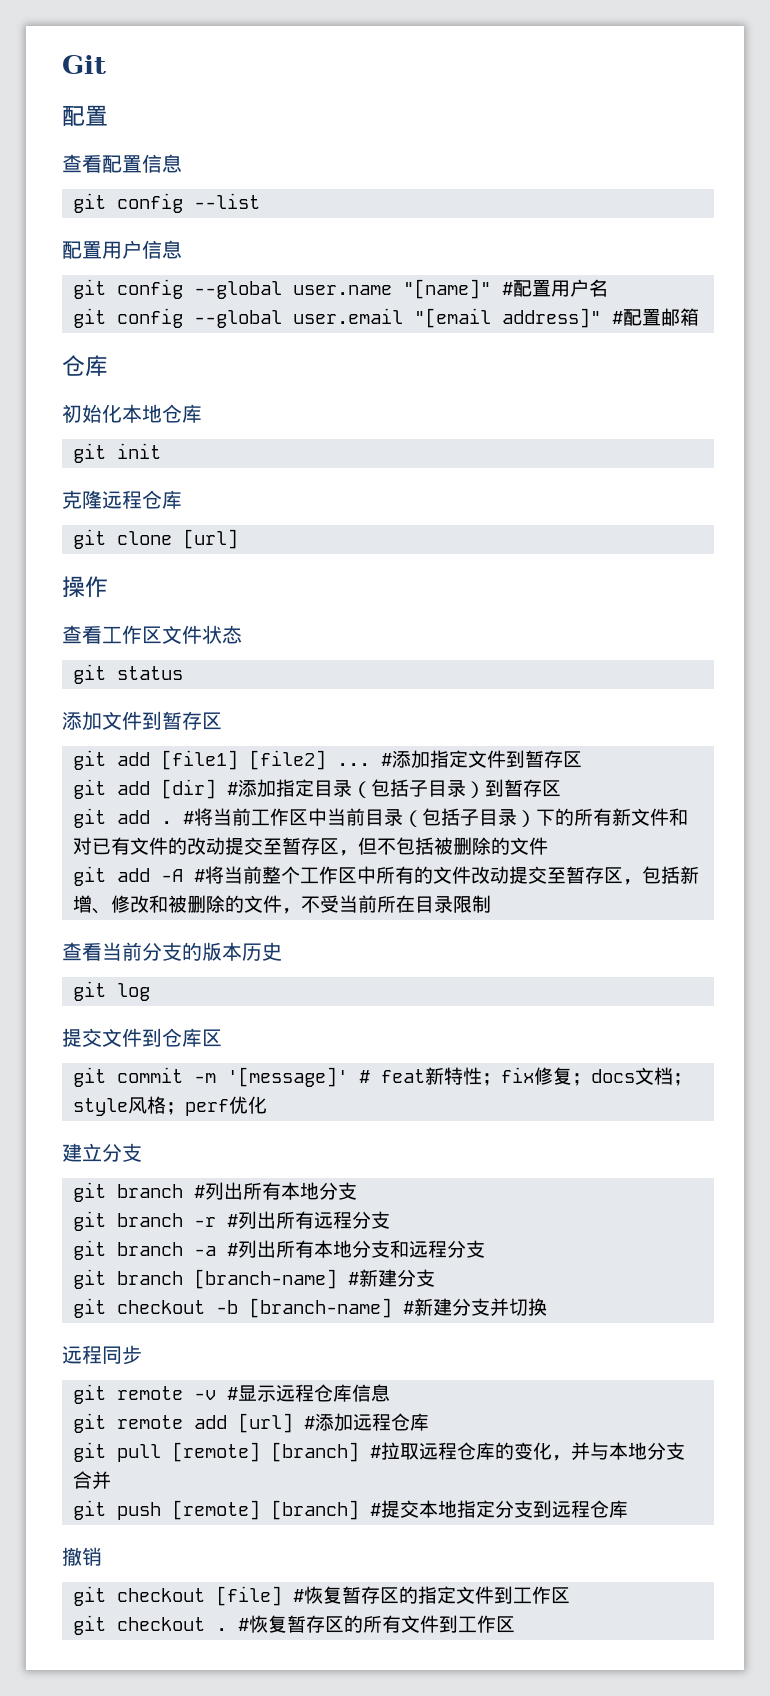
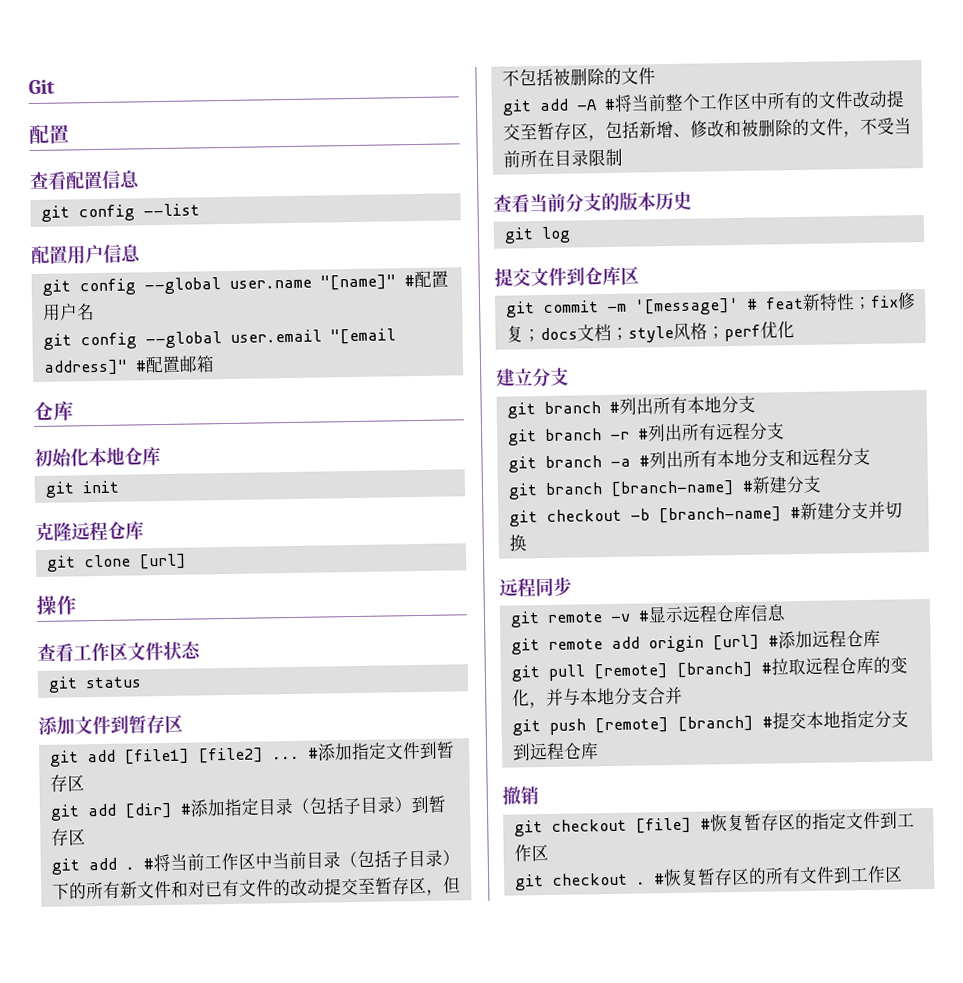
- git remote add [url] #添加远程仓库
+ git remote add origin [url] #添加远程仓库

